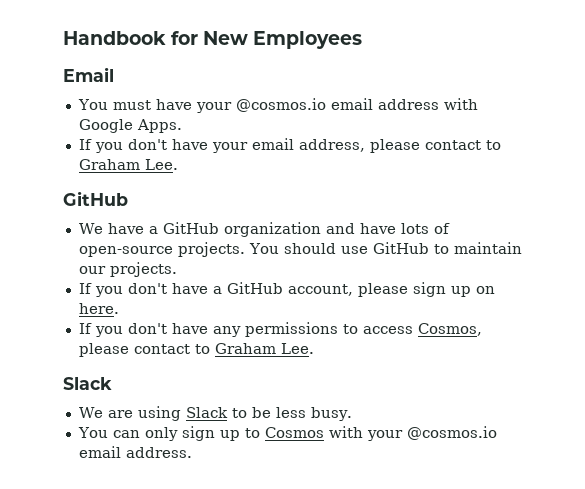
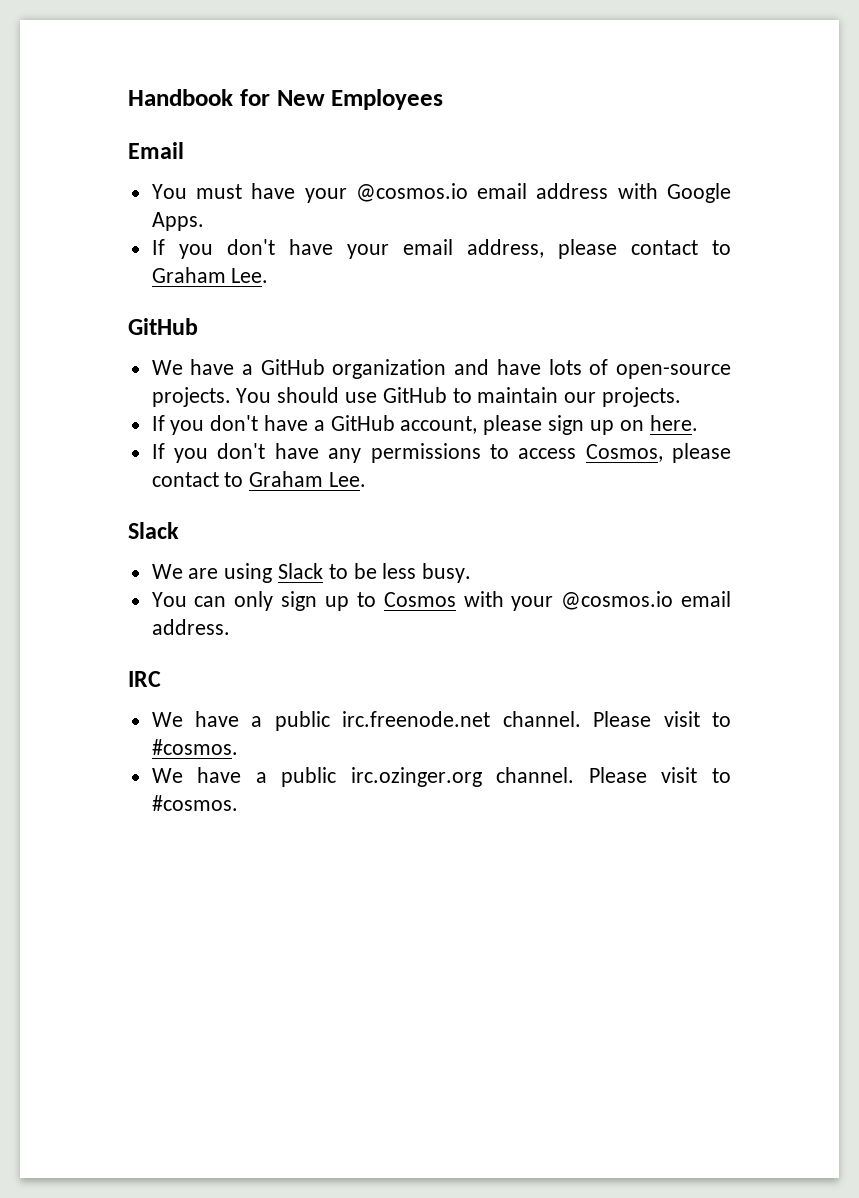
+ IRC
+ We have a public irc.freenode.net channel. Please visit to #cosmos.
+ We have a public irc.ozinger.org channel. Please visit to #cosmos.

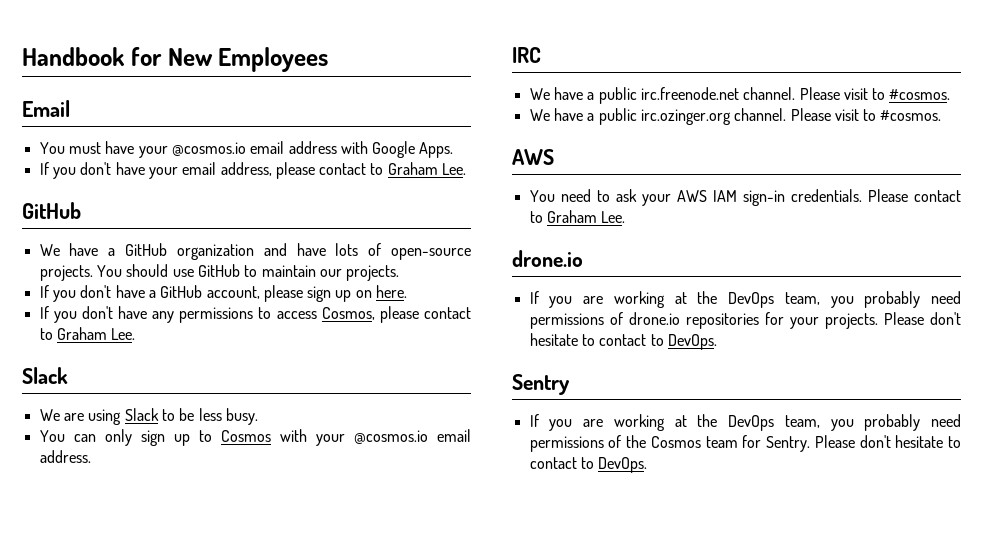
  We have a public irc.ozinger.org channel. Please visit to #cosmos.
+ AWS
+ You need to ask your AWS IAM sign-in credentials. Please contact to Graham Lee.
+ drone.io
+ If you are working at the DevOps team, you probably need permissions of drone.io repositories for your projects. Please don't hesitate to contact to DevOps.
+ Sentry
+ If you are working at the DevOps team, you probably need permissions of the Cosmos team for Sentry. Please don't hesitate to contact to DevOps.

